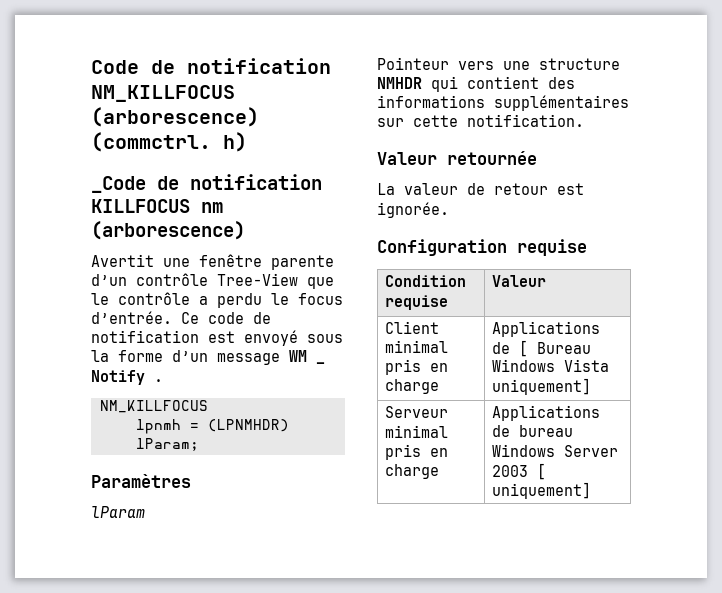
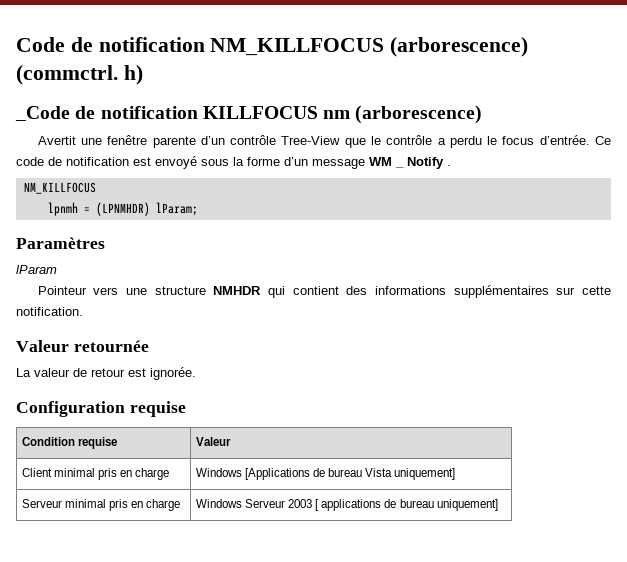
- Client minimal pris en charge | Applications de [ Bureau Windows Vista uniquement]
+ Client minimal pris en charge | Windows [Applications de bureau Vista uniquement]
- Serveur minimal pris en charge | Applications de bureau Windows Server 2003 [ uniquement]
+ Serveur minimal pris en charge | Windows Serveur 2003 [ applications de bureau uniquement]

